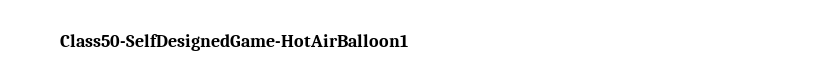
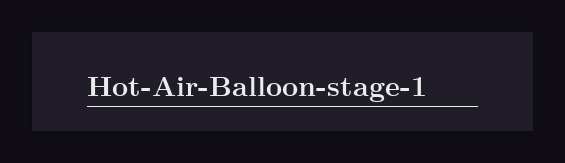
- Class50-SelfDesignedGame-HotAirBalloon1
+ Hot-Air-Balloon-stage-1

